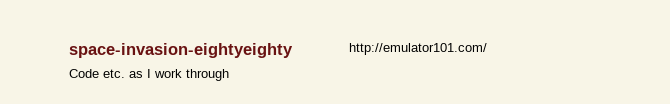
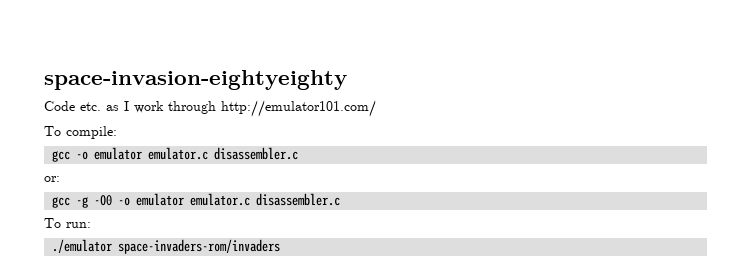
+ To compile:
+ gcc -o emulator emulator.c disassembler.c
+ or:
+ gcc -g -O0 -o emulator emulator.c disassembler.c
+ To run:
+ ./emulator space-invaders-rom/invaders

